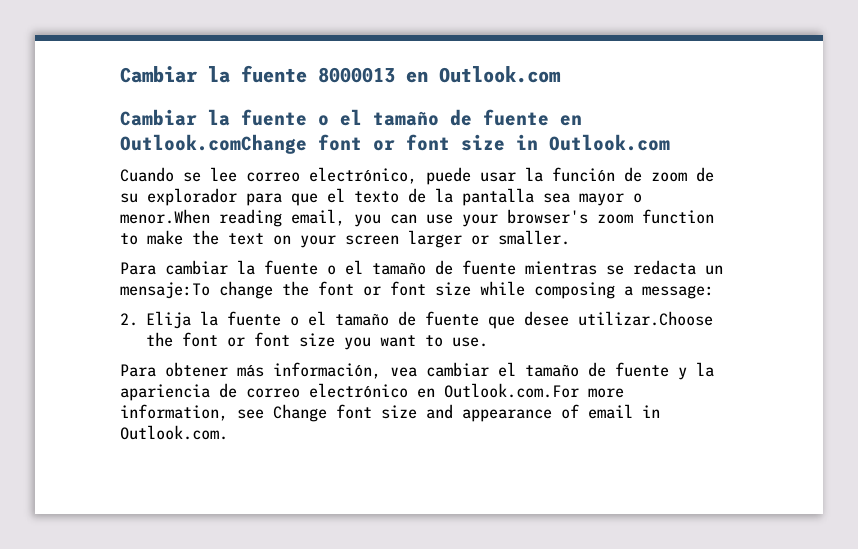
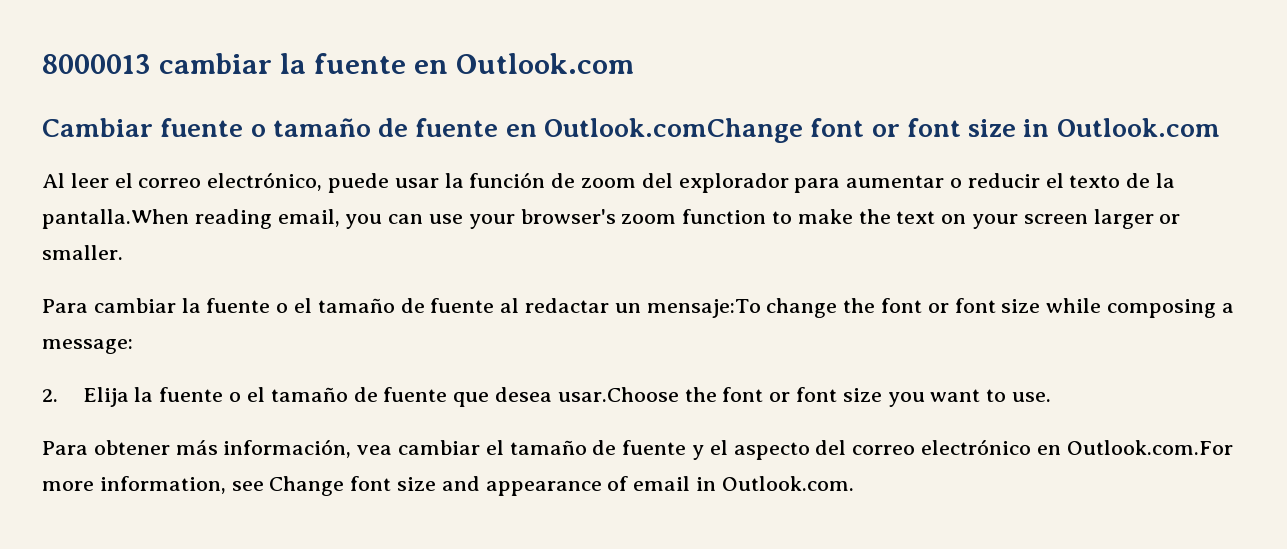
- Cambiar la fuente 8000013 en Outlook.com
+ 8000013 cambiar la fuente en Outlook.com
- Cambiar la fuente o el tamaño de fuente en Outlook.comChange font or font size in Outlook.com
+ Cambiar fuente o tamaño de fuente en Outlook.comChange font or font size in Outlook.com
- Cuando se lee correo electrónico, puede usar la función de zoom de su explorador para que el texto de la pantalla sea mayor o menor.When reading email, you can use your browser's zoom function to make the text on your screen larger or smaller.
+ Al leer el correo electrónico, puede usar la función de zoom del explorador para aumentar o reducir el texto de la pantalla.When reading email, you can use your browser's zoom function to make the text on your screen larger or smaller.
- Para cambiar la fuente o el tamaño de fuente mientras se redacta un mensaje:To change the font or font size while composing a message:
+ Para cambiar la fuente o el tamaño de fuente al redactar un mensaje:To change the font or font size while composing a message:
- 2. Elija la fuente o el tamaño de fuente que desee utilizar.Choose the font or font size you want to use.
+ 2. Elija la fuente o el tamaño de fuente que desea usar.Choose the font or font size you want to use.
- Para obtener más información, vea cambiar el tamaño de fuente y la apariencia de correo electrónico en Outlook.com.For more information, see Change font size and appearance of email in Outlook.com.
+ Para obtener más información, vea cambiar el tamaño de fuente y el aspecto del correo electrónico en Outlook.com.For more information, see Change font size and appearance of email in Outlook.com.

